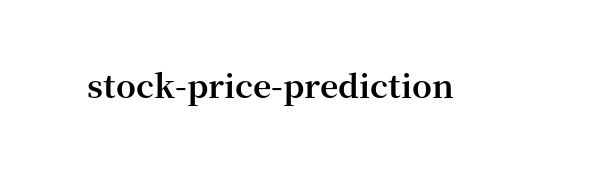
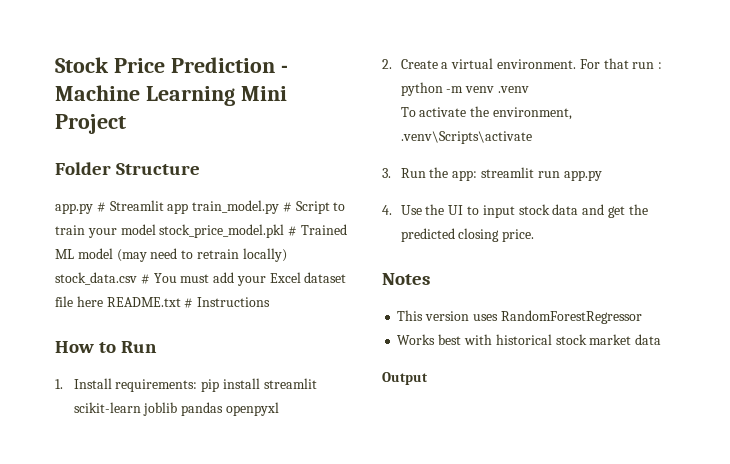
- stock-price-prediction
+ Stock Price Prediction - Machine Learning Mini Project
+ Folder Structure
+ app.py # Streamlit app train_model.py # Script to train your model stock_price_model.pkl # Trained ML model (may need to retrain locally) stock_data.csv # You must add your Excel dataset file here README.txt # Instructions
+ How to Run
+ 1. Install requirements: pip install streamlit scikit-learn joblib pandas openpyxl
+ 2. Create a virtual environment. For that run : python -m venv .venv
+ To activate the environment, .venv\Scripts\activate
+ 3. Run the app: streamlit run app.py
+ 4. Use the UI to input stock data and get the predicted closing price.
+ Notes
+ This version uses RandomForestRegressor
+ Works best with historical stock market data
+ Output

